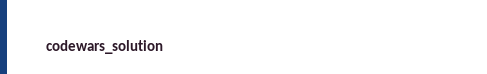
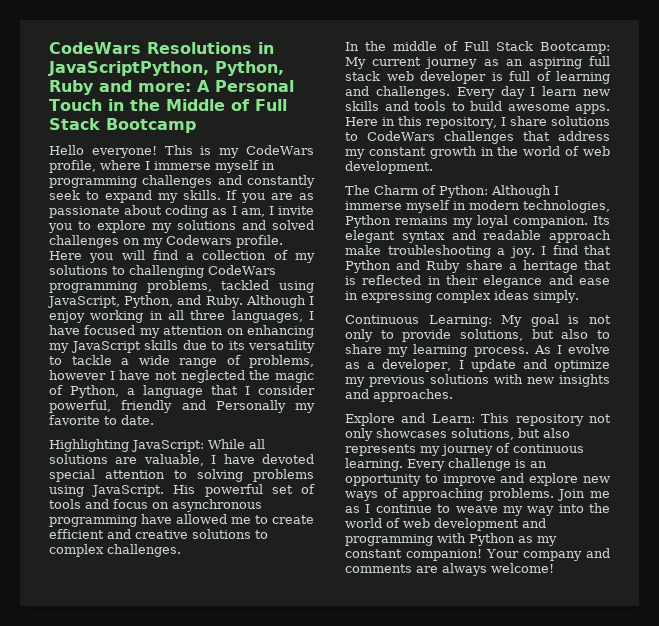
- codewars_solution
+ CodeWars Resolutions in JavaScriptPython, Python, Ruby and more: A Personal Touch in the Middle of Full Stack Bootcamp
+ Hello everyone! This is my CodeWars profile, where I immerse myself in programming challenges and constantly seek to expand my skills. If you are as passionate about coding as I am, I invite you to explore my solutions and solved challenges on my Codewars profile. Here you will find a collection of my solutions to challenging CodeWars programming problems, tackled using JavaScript, Python, and Ruby. Although I enjoy working in all three languages, I have focused my attention on enhancing my JavaScript skills due to its versatility to tackle a wide range of problems, however I have not neglected the magic of Python, a language that I consider powerful, friendly and Personally my favorite to date.
+ Highlighting JavaScript: While all solutions are valuable, I have devoted special attention to solving problems using JavaScript. His powerful set of tools and focus on asynchronous programming have allowed me to create efficient and creative solutions to complex challenges.
+ In the middle of Full Stack Bootcamp: My current journey as an aspiring full stack web developer is full of learning and challenges. Every day I learn new skills and tools to build awesome apps. Here in this repository, I share solutions to CodeWars challenges that address my constant growth in the world of web development.
+ The Charm of Python: Although I immerse myself in modern technologies, Python remains my loyal companion. Its elegant syntax and readable approach make troubleshooting a joy. I find that Python and Ruby share a heritage that is reflected in their elegance and ease in expressing complex ideas simply.
+ Continuous Learning: My goal is not only to provide solutions, but also to share my learning process. As I evolve as a developer, I update and optimize my previous solutions with new insights and approaches.
+ Explore and Learn: This repository not only showcases solutions, but also represents my journey of continuous learning. Every challenge is an opportunity to improve and explore new ways of approaching problems. Join me as I continue to weave my way into the world of web development and programming with Python as my constant companion! Your company and comments are always welcome!

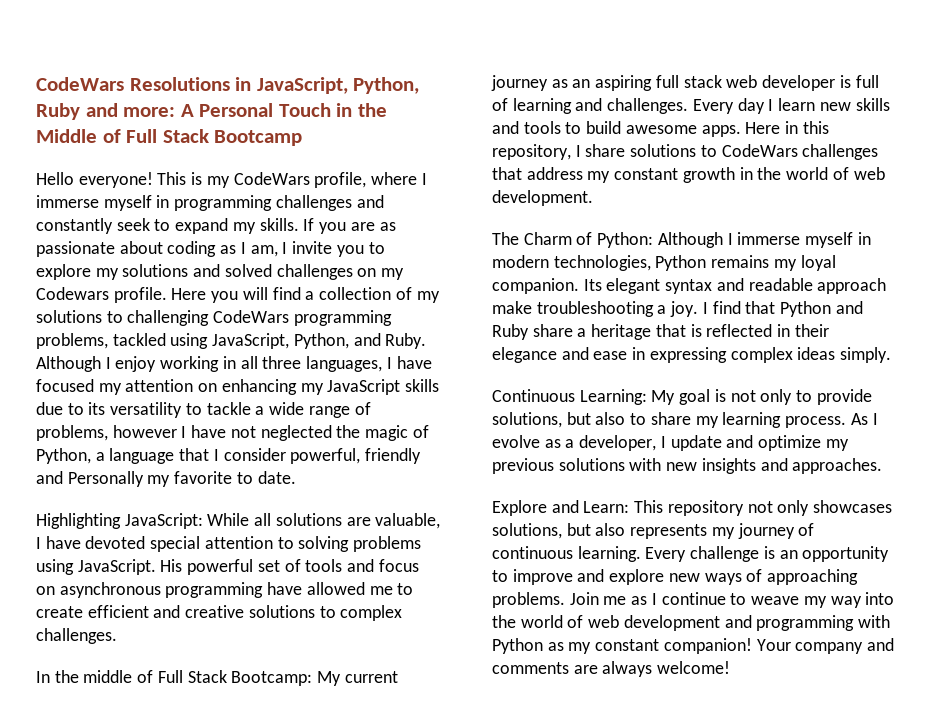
- CodeWars Resolutions in JavaScriptPython, Python, Ruby and more: A Personal Touch in the Middle of Full Stack Bootcamp
+ CodeWars Resolutions in JavaScript, Python, Ruby and more: A Personal Touch in the Middle of Full Stack Bootcamp

